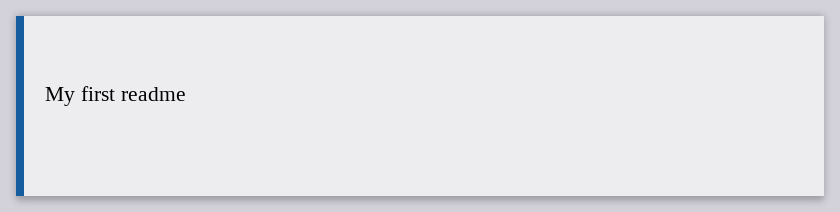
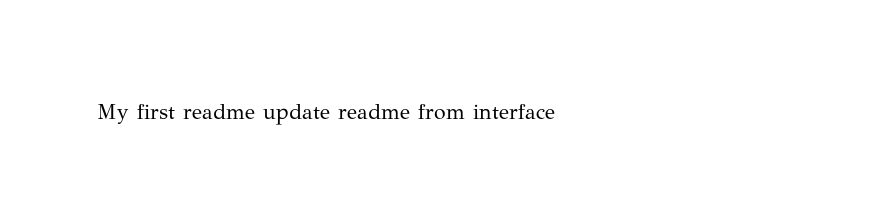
- My first readme
+ My first readme update readme from interface

